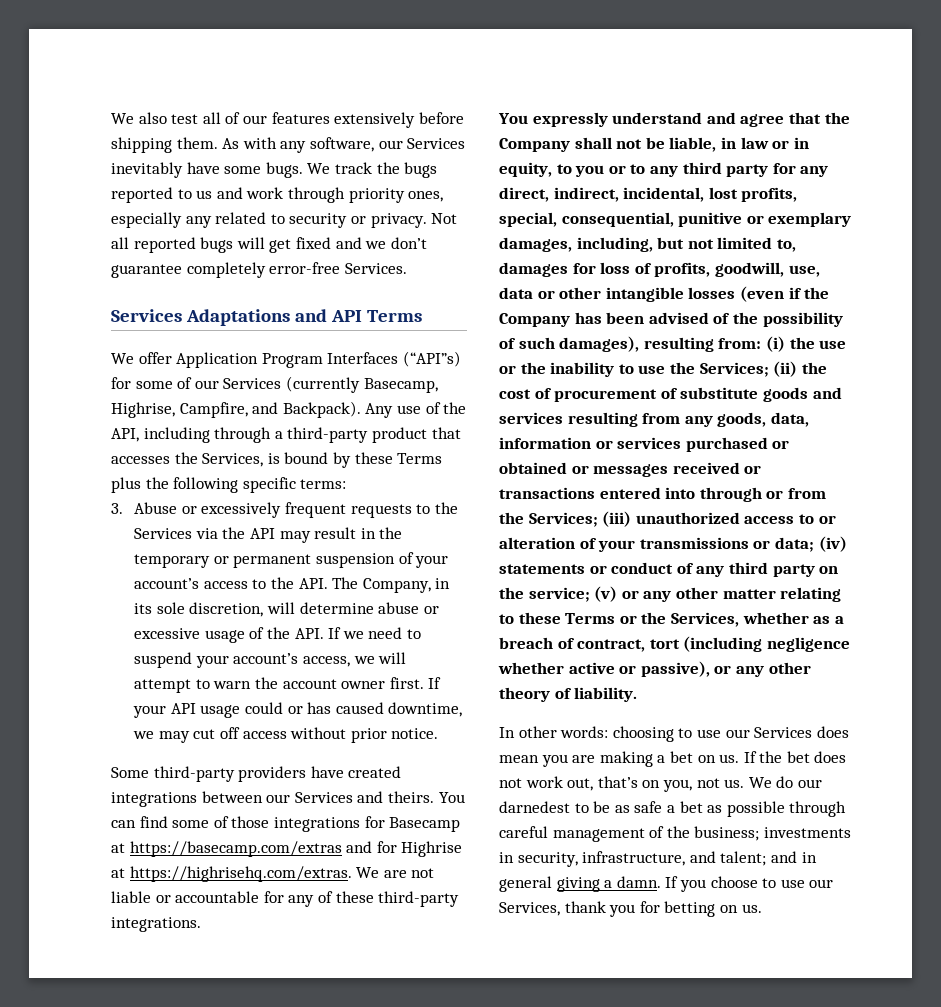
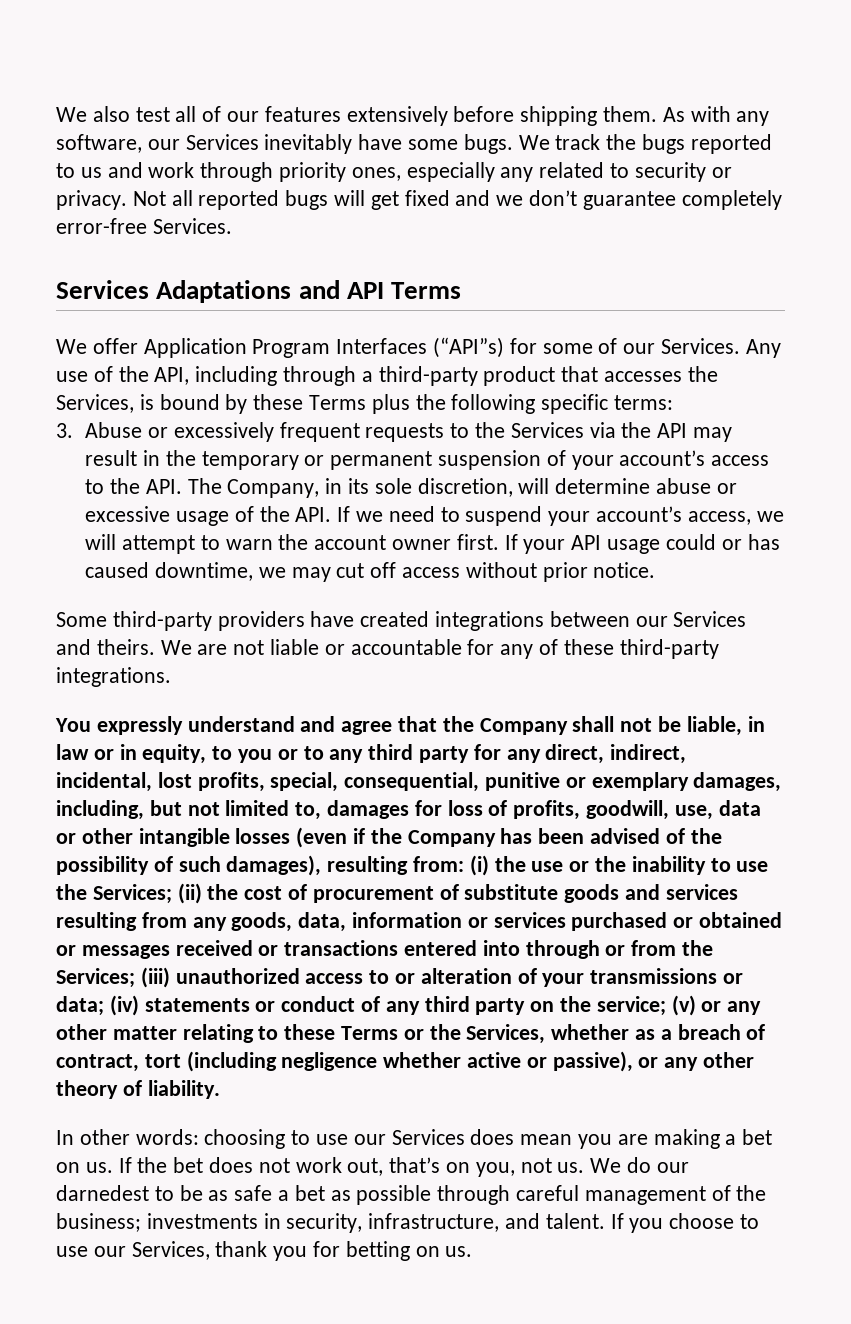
- We offer Application Program Interfaces (“API”s) for some of our Services (currently Basecamp, Highrise, Campfire, and Backpack).
+ We offer Application Program Interfaces (“API”s) for some of our Services.
- You can find some of those integrations for Basecamp at https://basecamp.com/extras and for Highrise at https://highrisehq.com/extras. We are not liable or accountable for any of these third-party integrations.
+ We are not liable or accountable for any of these third-party integrations.
- We do our darnedest to be as safe a bet as possible through careful management of the business; investments in security, infrastructure, and talent; and in general giving a damn.
+ We do our darnedest to be as safe a bet as possible through careful management of the business; investments in security, infrastructure, and talent.

